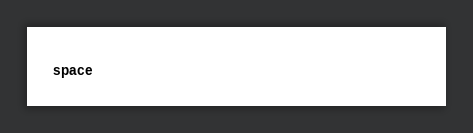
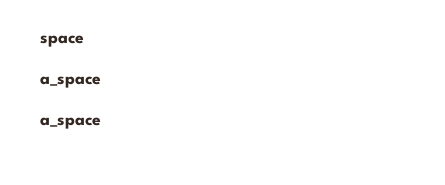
  space
+ a_space
+ a_space

